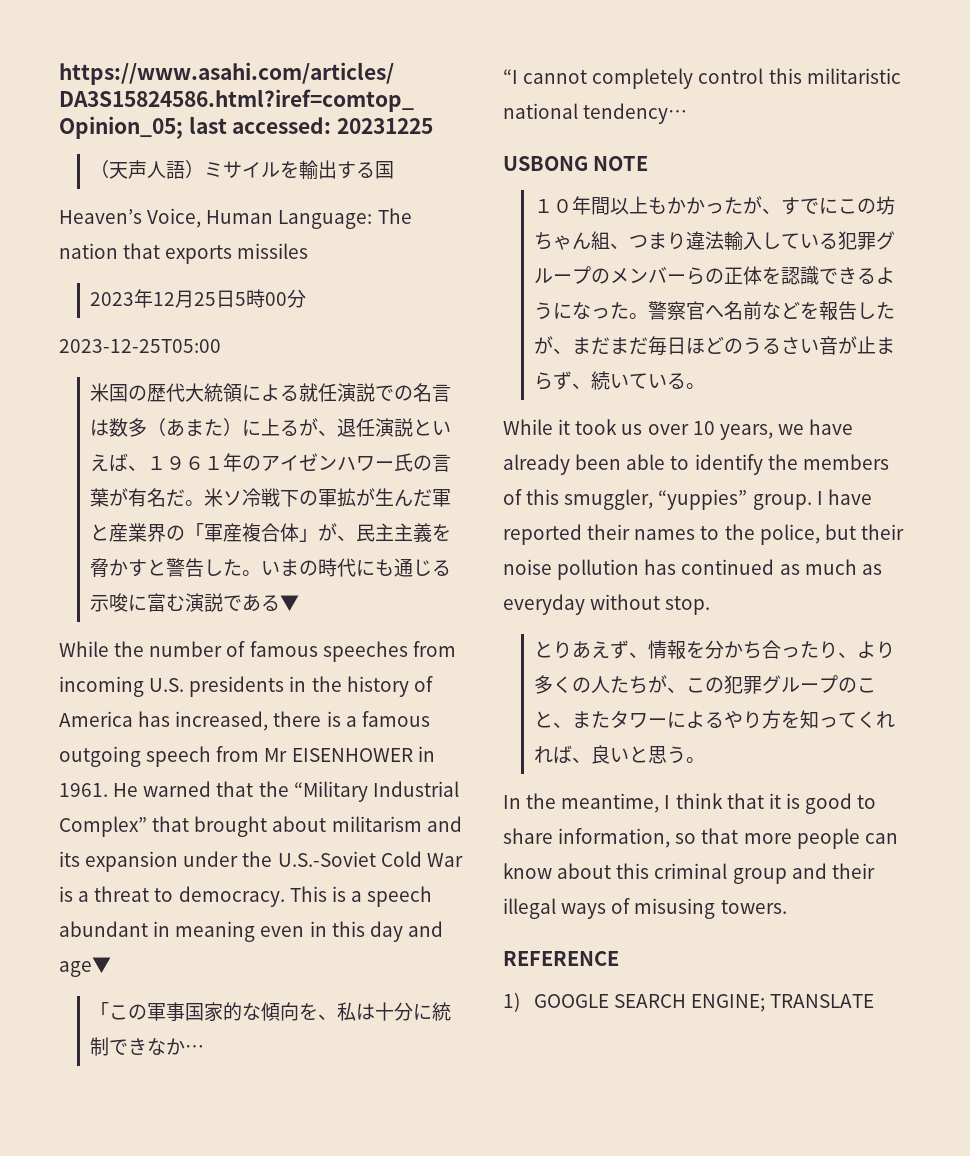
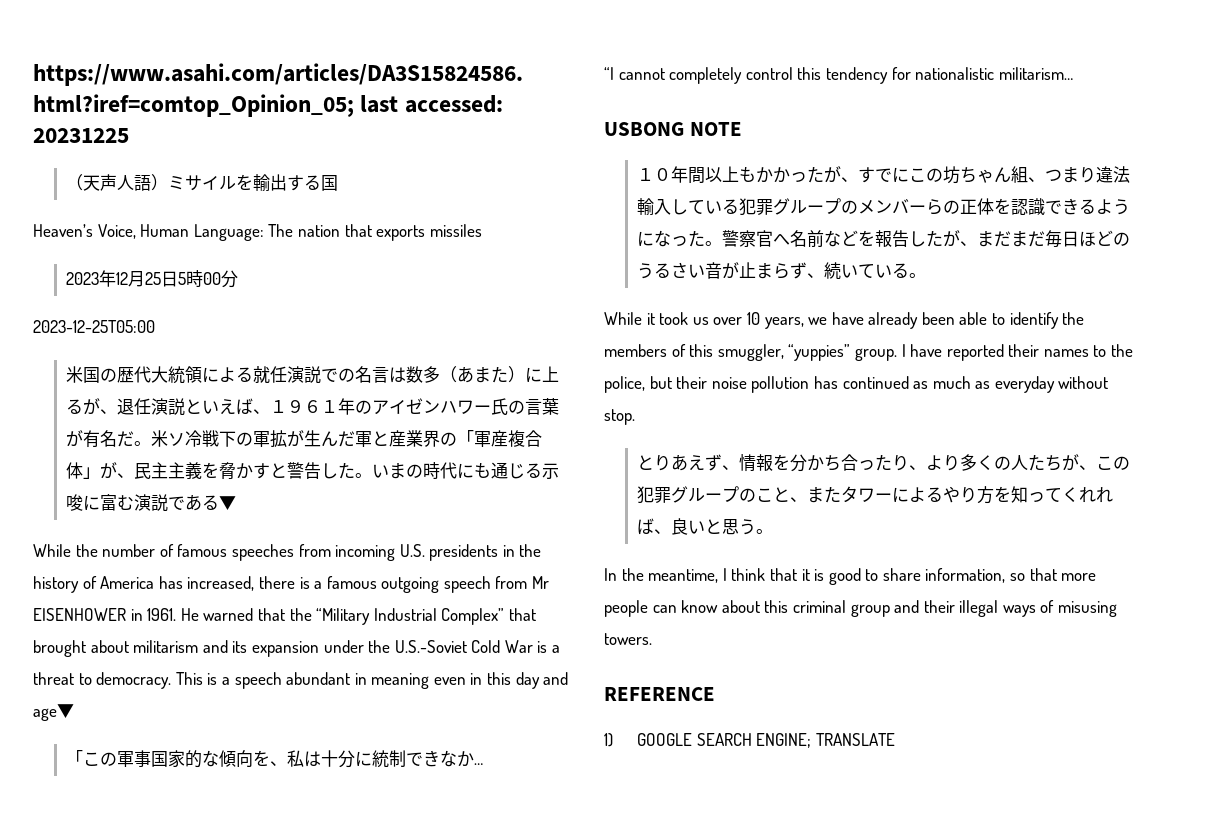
- “I cannot completely control this militaristic national tendency…
+ “I cannot completely control this tendency for nationalistic militarism…

